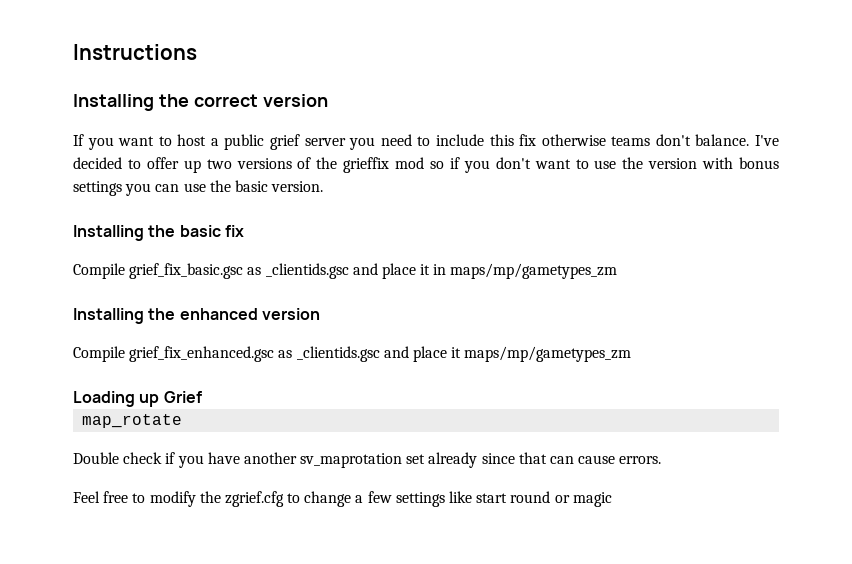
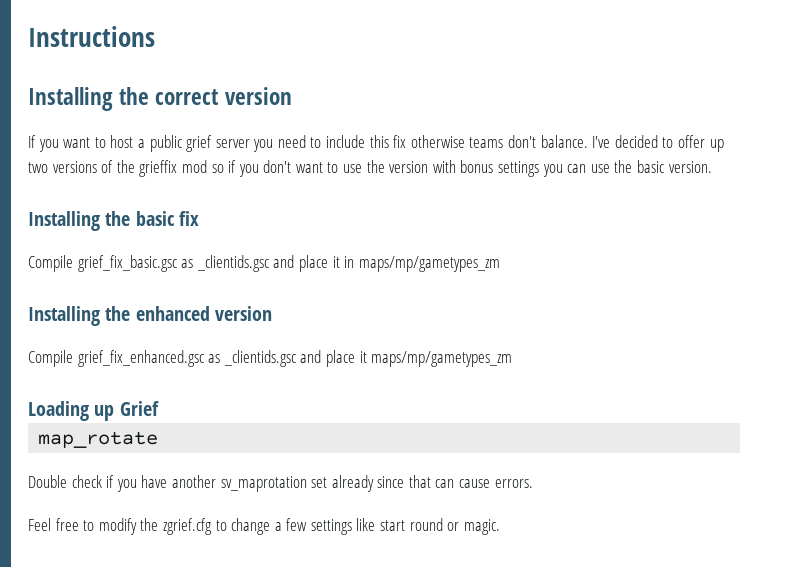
- Feel free to modify the zgrief.cfg to change a few settings like start round or magic
+ Feel free to modify the zgrief.cfg to change a few settings like start round or magic.

